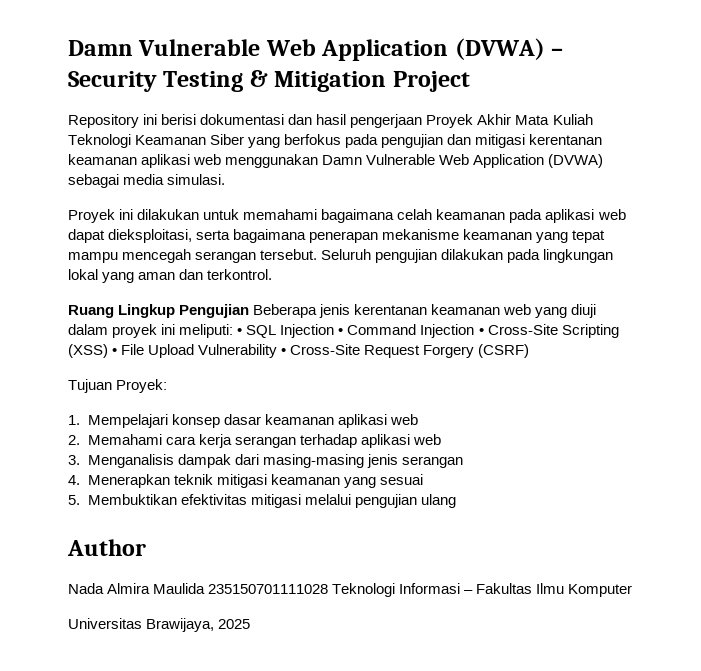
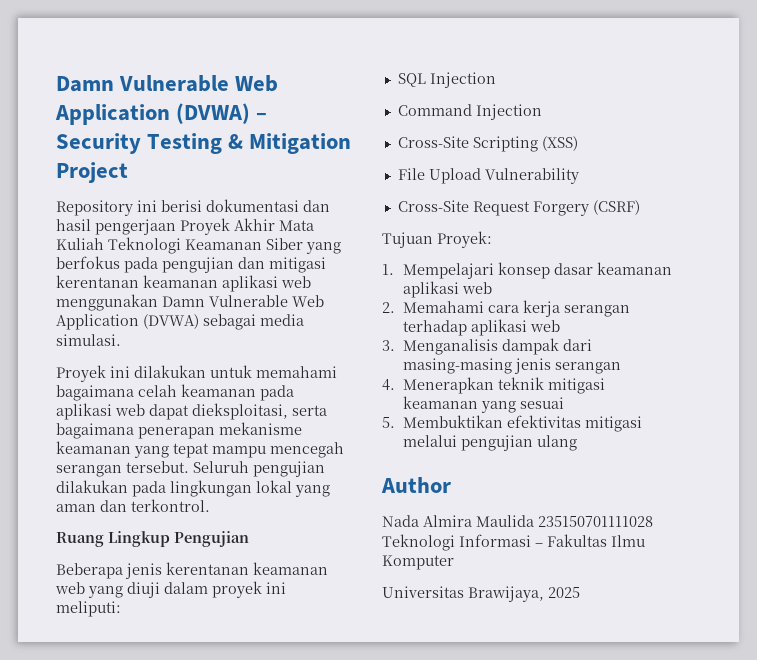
- Ruang Lingkup Pengujian Beberapa jenis kerentanan keamanan web yang diuji dalam proyek ini meliputi: • SQL Injection • Command Injection • Cross-Site Scripting (XSS) • File Upload Vulnerability • Cross-Site Request Forgery (CSRF)
+ Ruang Lingkup Pengujian
+ Beberapa jenis kerentanan keamanan web yang diuji dalam proyek ini meliputi:
+ SQL Injection
+ Command Injection
+ Cross-Site Scripting (XSS)
+ File Upload Vulnerability
+ Cross-Site Request Forgery (CSRF)

